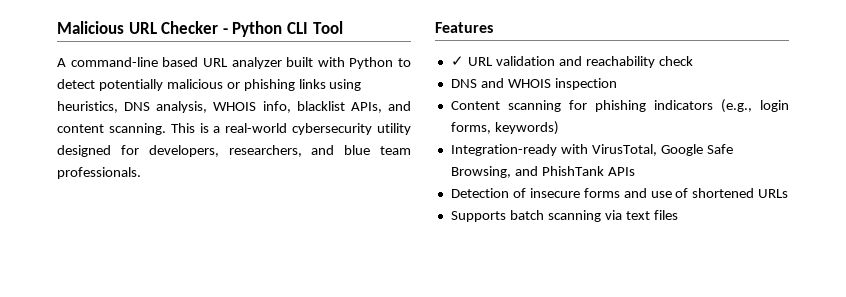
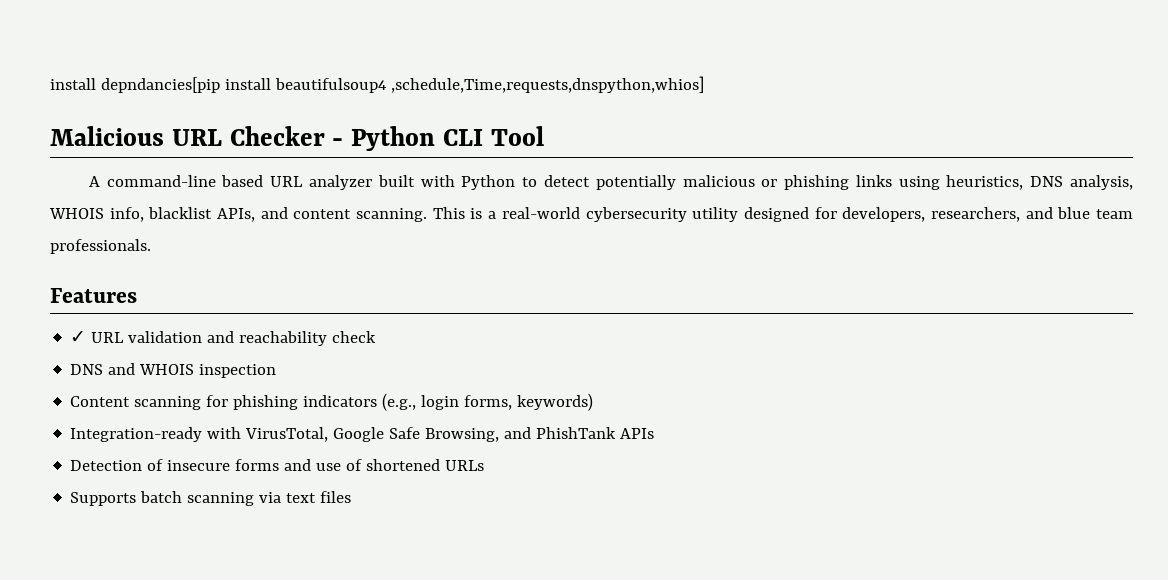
+ install depndancies[pip install beautifulsoup4 ,schedule,Time,requests,dnspython,whios]

